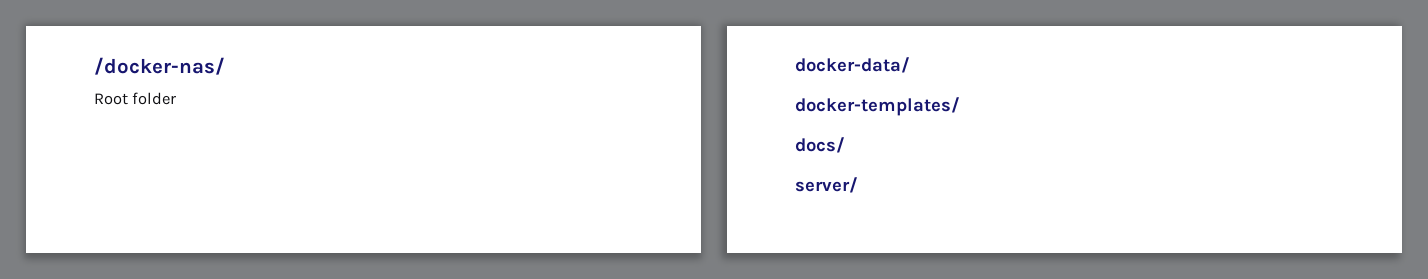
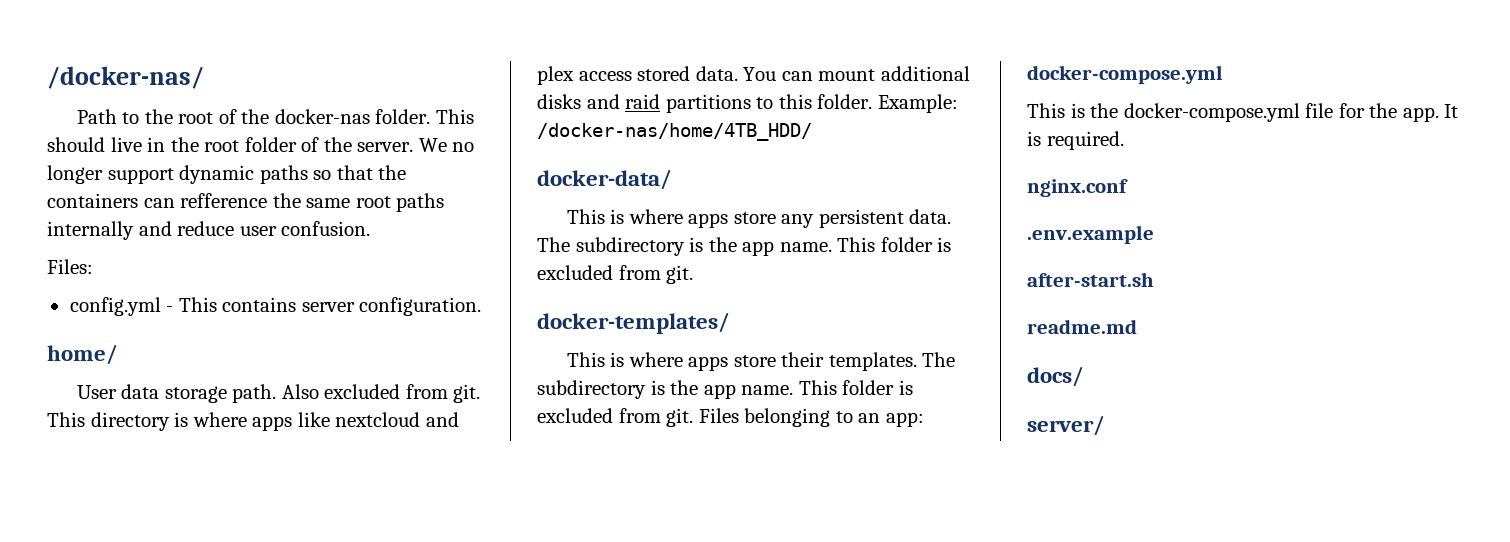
- Root folder
+ Path to the root of the docker-nas folder. This should live in the root folder of the server. We no longer support dynamic paths so that the containers can refference the same root paths internally and reduce user confusion.
+ Files:
+ config.yml - This contains server configuration.
+ home/
+ User data storage path. Also excluded from git. This directory is where apps like nextcloud and plex access stored data. You can mount additional disks and raid partitions to this folder. Example: /docker-nas/home/4TB_HDD/
  docker-data/
+ This is where apps store any persistent data. The subdirectory is the app name. This folder is excluded from git.
  docker-templates/
+ This is where apps store their templates. The subdirectory is the app name. This folder is excluded from git. Files belonging to an app:
+ docker-compose.yml
+ This is the docker-compose.yml file for the app. It is required.
+ nginx.conf
+ .env.example
+ after-start.sh
+ readme.md

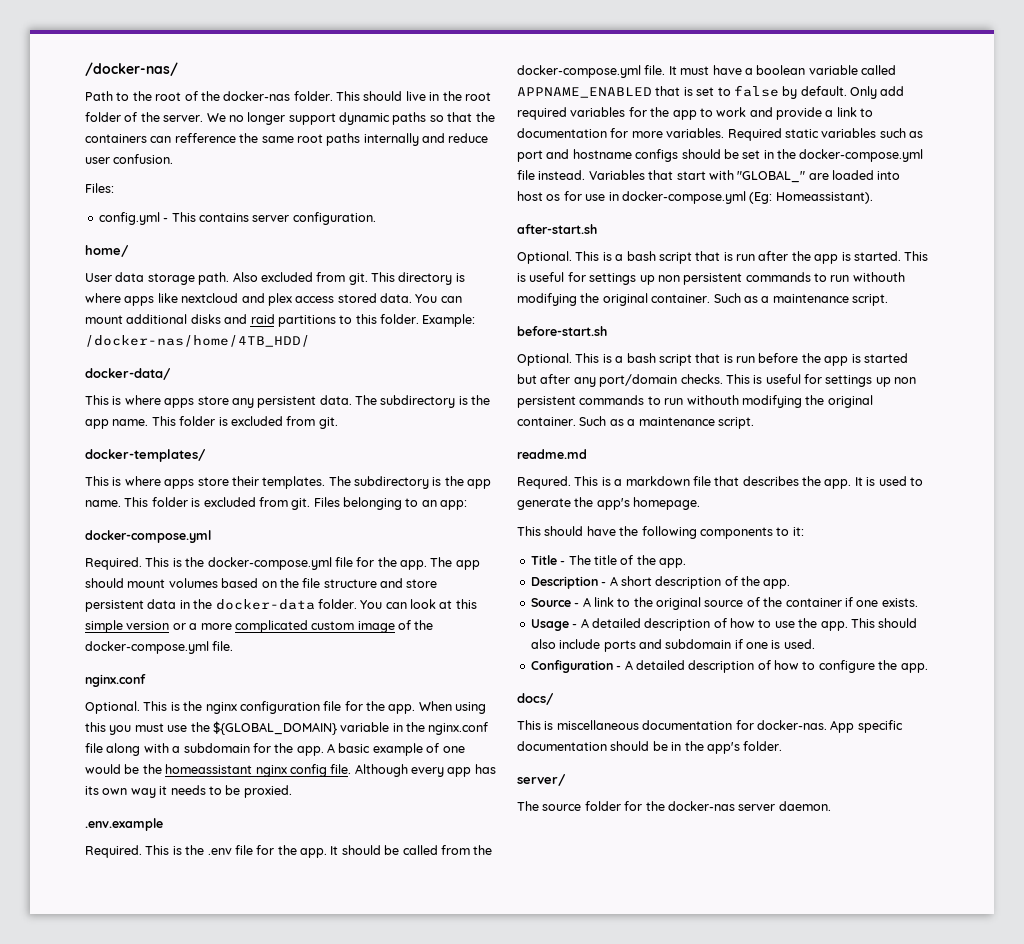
  Files belonging to an app:
  docker-compose.yml
- This is the docker-compose.yml file for the app.
+ Required. This is the docker-compose.yml file for the app.
- It is required.
+ The app should mount volumes based on the file structure and store persistent data in the docker-data folder. You can look at this simple version or a more complicated custom image of the docker-compose.yml file.
  nginx.conf
+ Optional. This is the nginx configuration file for the app. When using this you must use the ${GLOBAL_DOMAIN} variable in the nginx.conf file along with a subdomain for the app. A basic example of one would be the homeassistant nginx config file. Although every app has its own way it needs to be proxied.
  .env.example
+ Required. This is the .env file for the app. It should be called from the docker-compose.yml file. It must have a boolean variable called APPNAME_ENABLED that is set to false by default. Only add required variables for the app to work and provide a link to documentation for more variables. Required static variables such as port and hostname configs should be set in the docker-compose.yml file instead. Variables that start with "GLOBAL_" are loaded into host os for use in docker-compose.yml (Eg: Homeassistant).
  after-start.sh
+ Optional. This is a bash script that is run after the app is started. This is useful for settings up non persistent commands to run withouth modifying the original container. Such as a maintenance script.
+ before-start.sh
+ Optional. This is a bash script that is run before the app is started but after any port/domain checks. This is useful for settings up non persistent commands to run withouth modifying the original container. Such as a maintenance script.
  readme.md
+ Requred. This is a markdown file that describes the app. It is used to generate the app's homepage.
+ This should have the following components to it:
+ Title - The title of the app.
+ Description - A short description of the app.
+ Source - A link to the original source of the container if one exists.
+ Usage - A detailed description of how to use the app. This should also include ports and subdomain if one is used.
+ Configuration - A detailed description of how to configure the app.
  docs/
+ This is miscellaneous documentation for docker-nas. App specific documentation should be in the app's folder.
  server/
+ The source folder for the docker-nas server daemon.

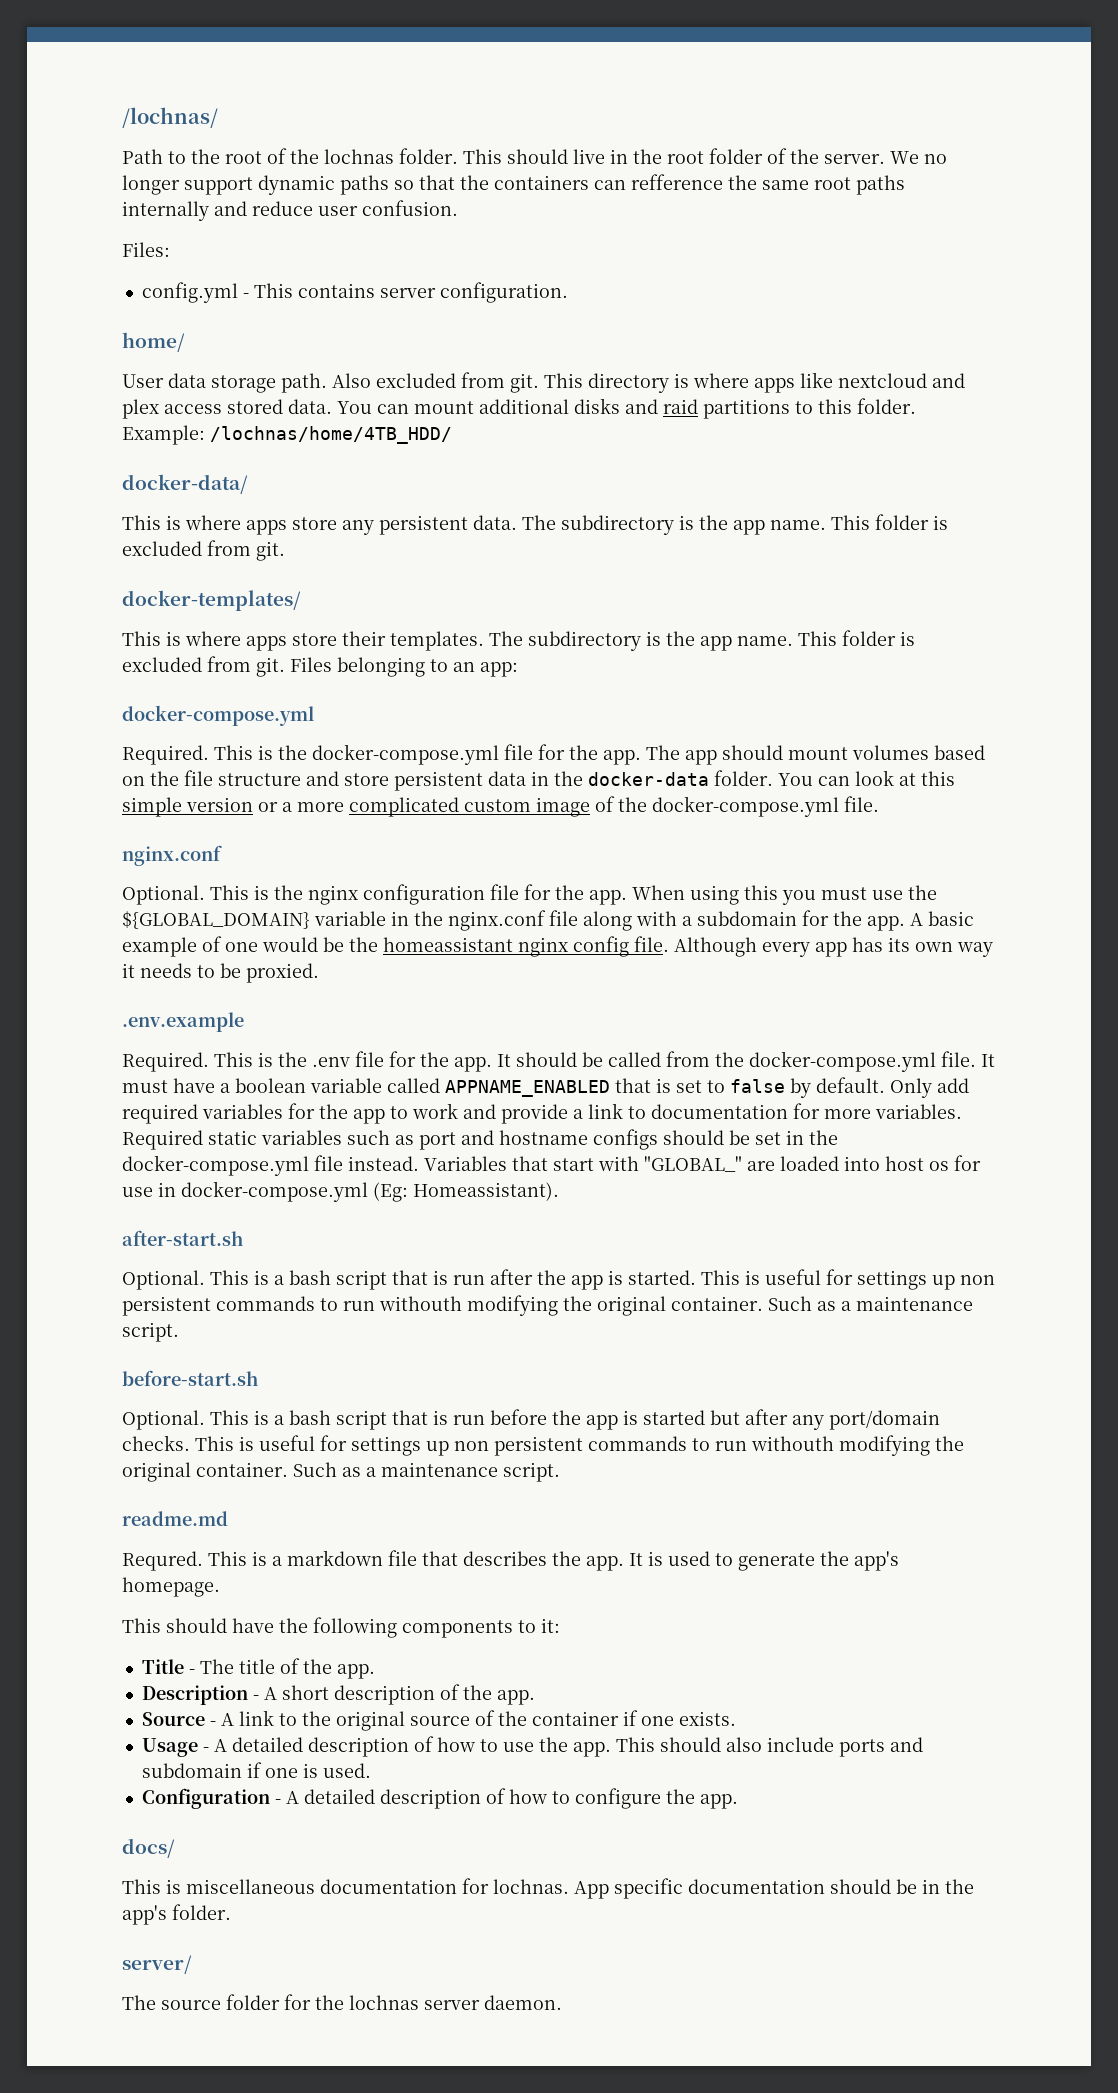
- /docker-nas/
+ /lochnas/
- Path to the root of the docker-nas folder.
+ Path to the root of the lochnas folder.
- Example: /docker-nas/home/4TB_HDD/
+ Example: /lochnas/home/4TB_HDD/
- This is miscellaneous documentation for docker-nas.
+ This is miscellaneous documentation for lochnas.
- The source folder for the docker-nas server daemon.
+ The source folder for the lochnas server daemon.

